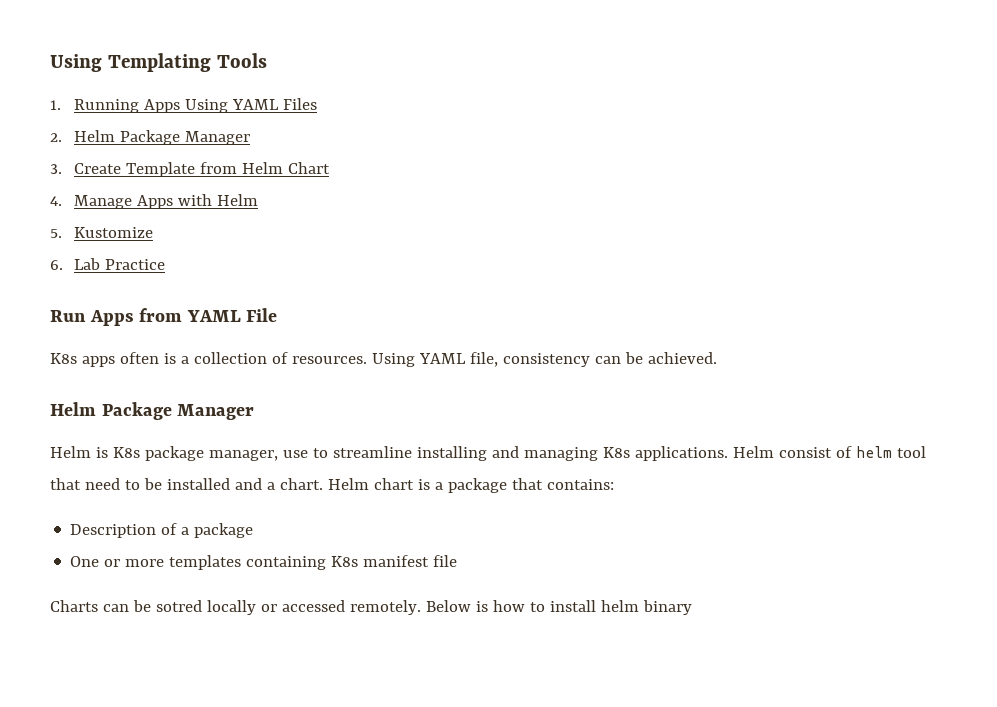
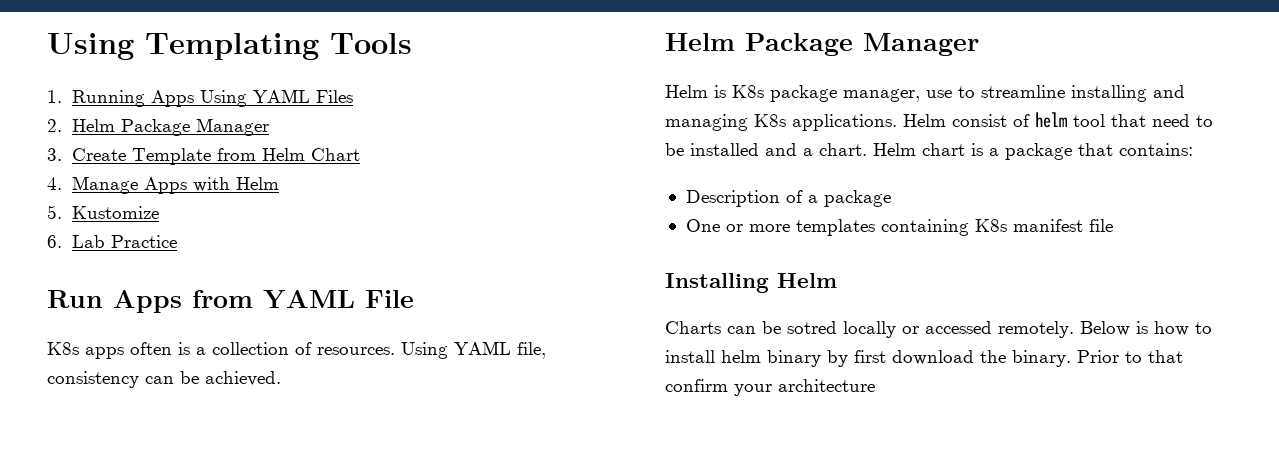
+ Installing Helm
- Below is how to install helm binary
+ Below is how to install helm binary by first download the binary. Prior to that confirm your architecture

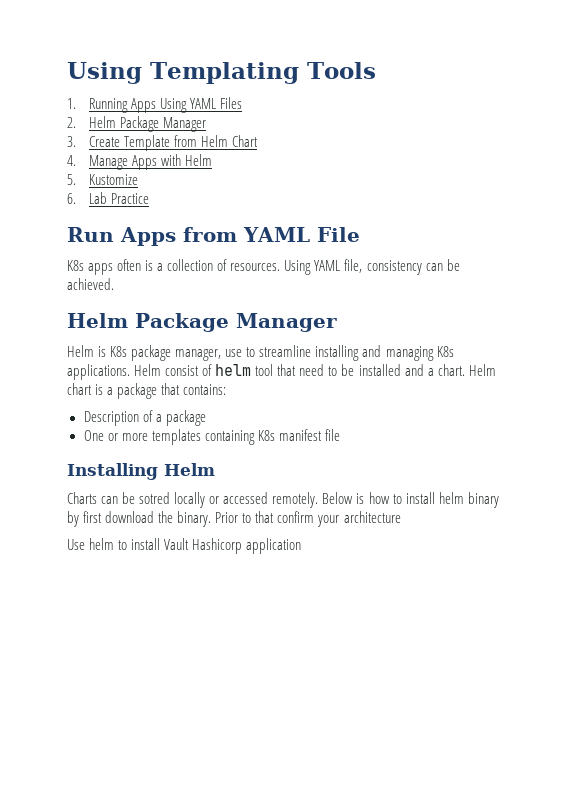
+ Use helm to install Vault Hashicorp application

